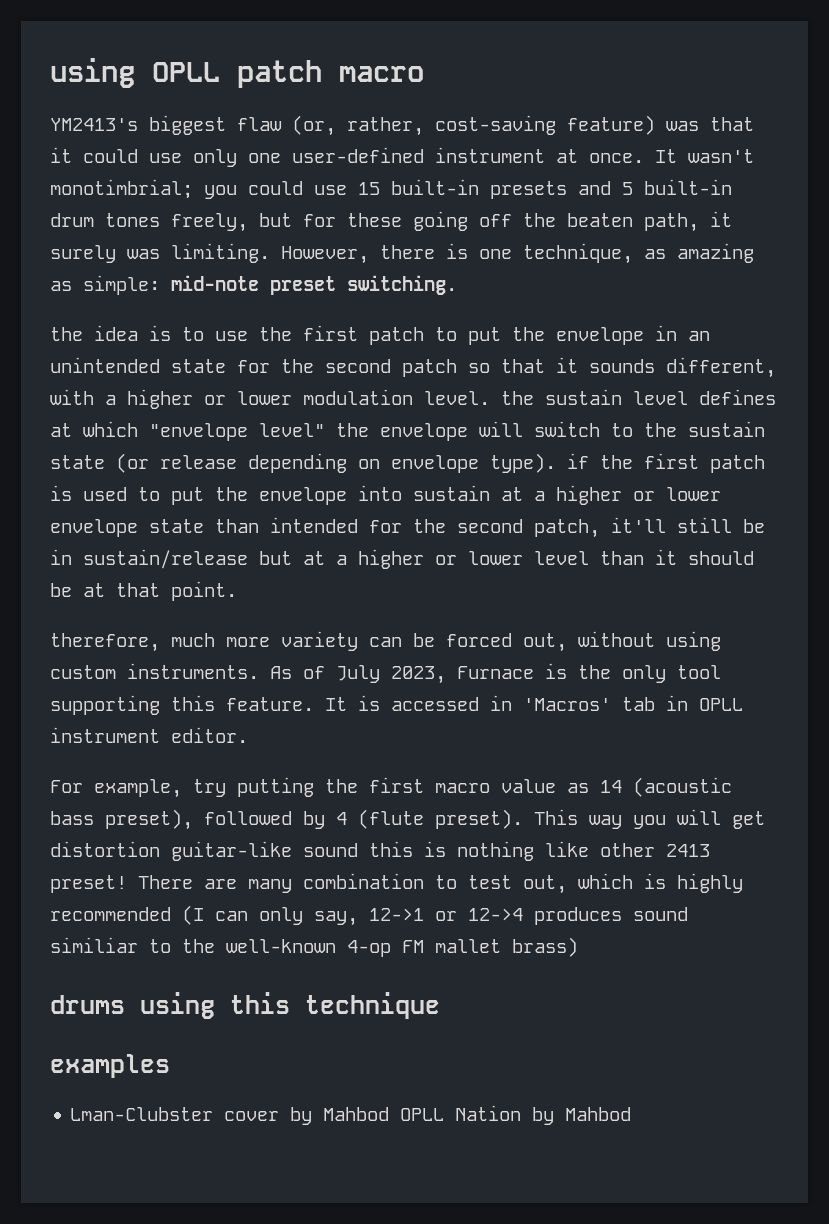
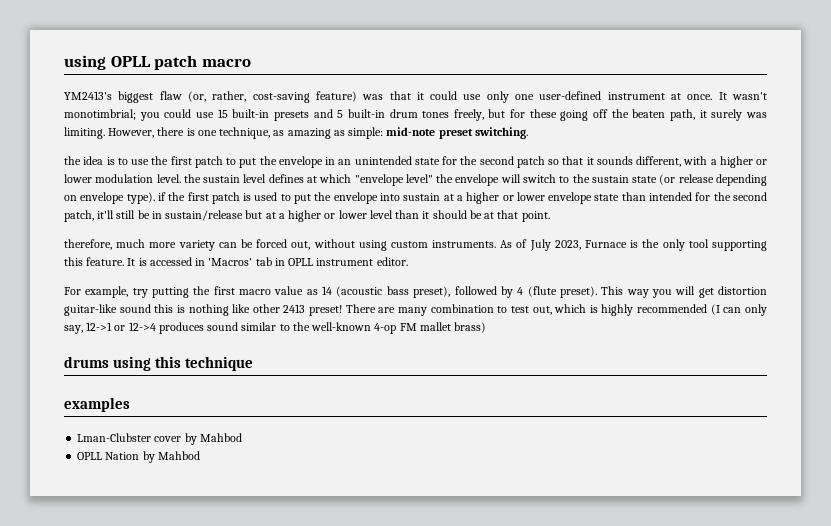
- There are many combination to test out, which is highly recommended (I can only say, 12->1 or 12->4 produces sound similiar to the well-known 4-op FM mallet brass)
+ There are many combination to test out, which is highly recommended (I can only say, 12->1 or 12->4 produces sound similar to the well-known 4-op FM mallet brass)
- Lman-Clubster cover by Mahbod OPLL Nation by Mahbod
+ Lman-Clubster cover by Mahbod
+ OPLL Nation by Mahbod

